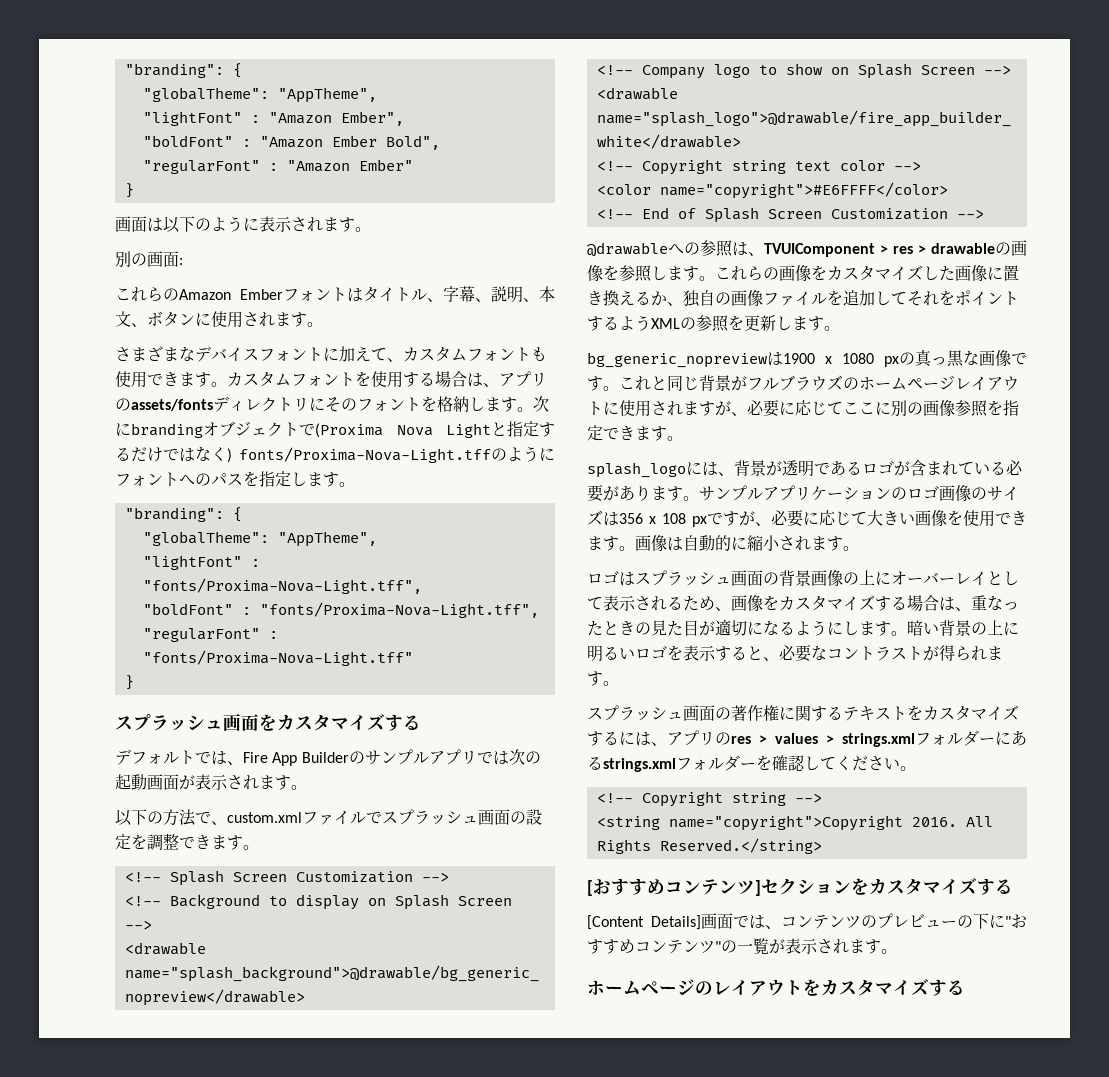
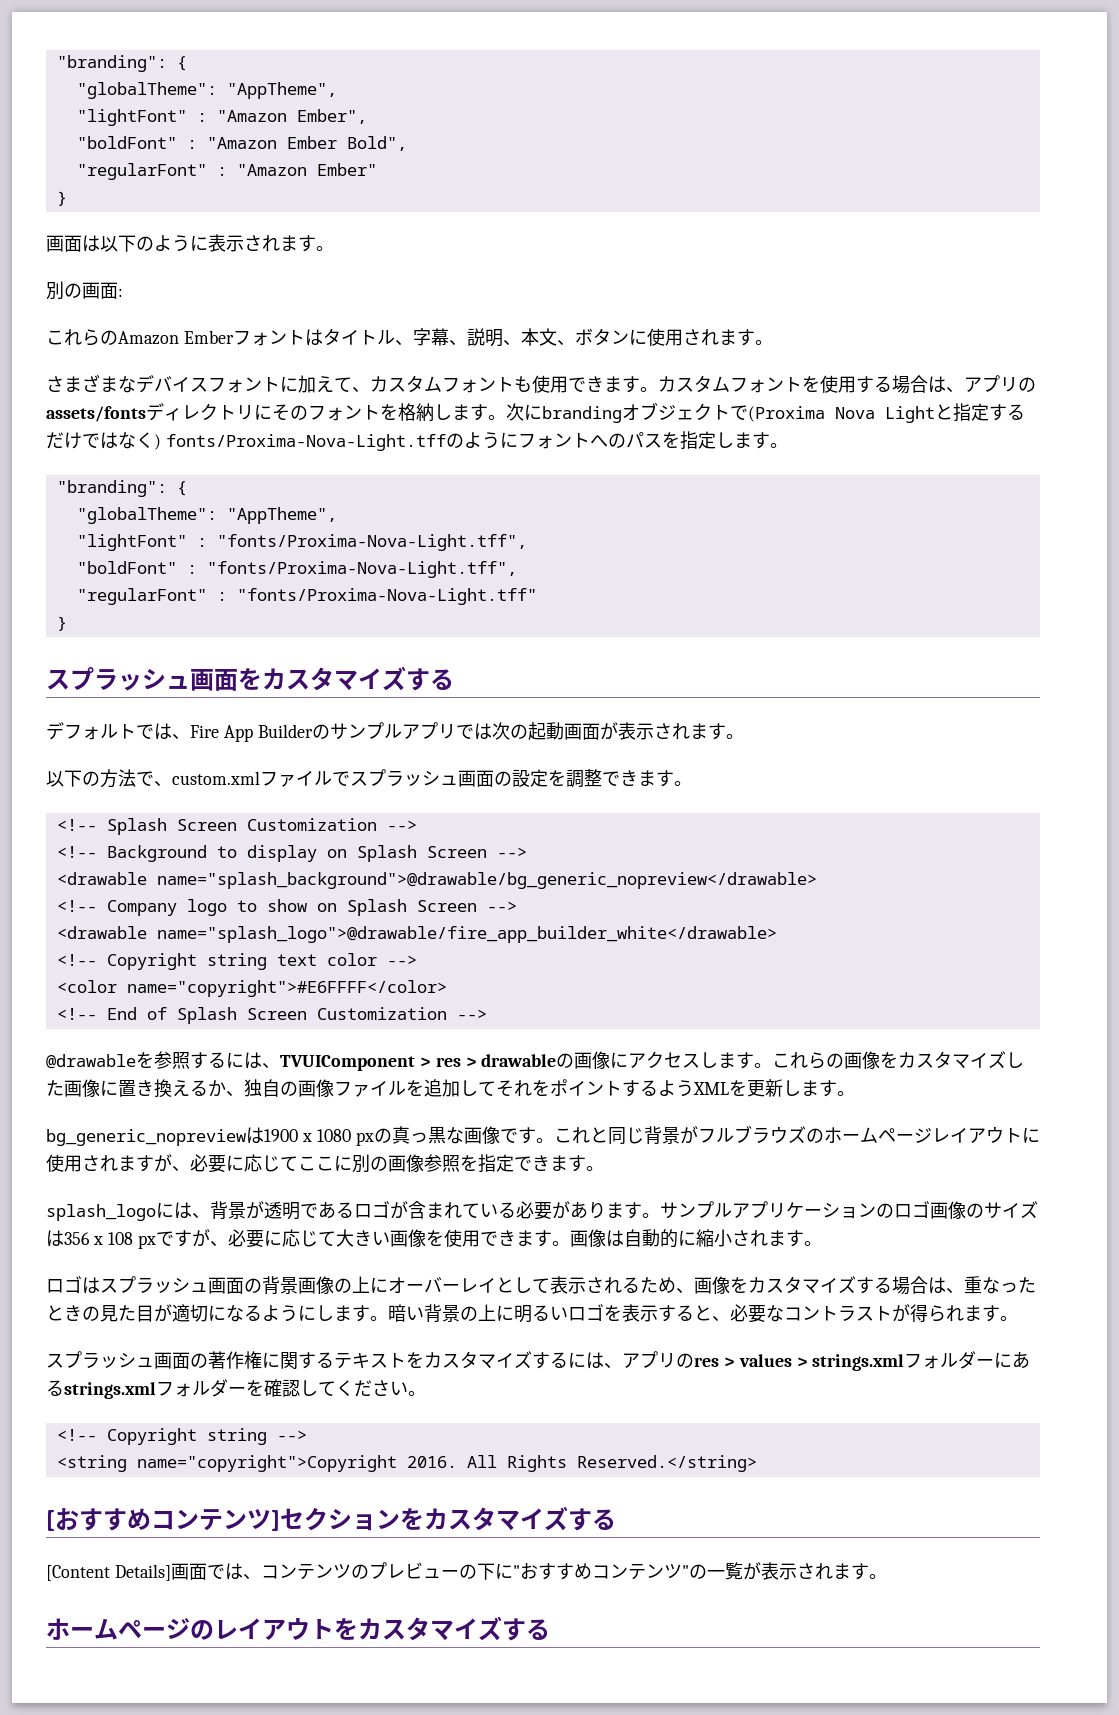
- @drawableへの参照は、TVUIComponent > res > drawableの画像を参照します。
+ @drawableを参照するには、TVUIComponent > res > drawableの画像にアクセスします。
- これらの画像をカスタマイズした画像に置き換えるか、独自の画像ファイルを追加してそれをポイントするようXMLの参照を更新します。
+ これらの画像をカスタマイズした画像に置き換えるか、独自の画像ファイルを追加してそれをポイントするようXMLを更新します。

